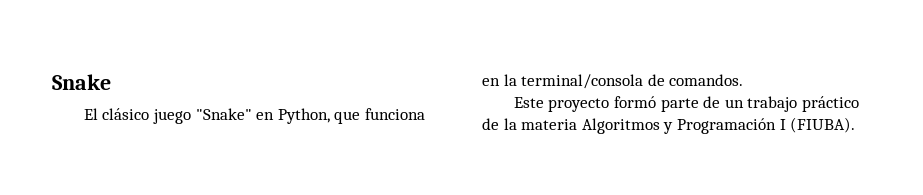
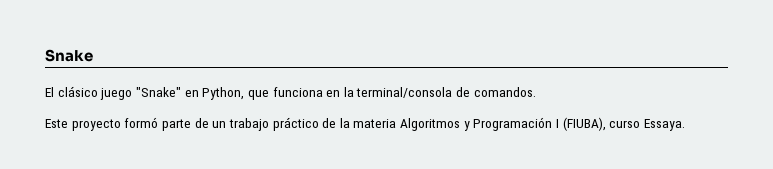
- Este proyecto formó parte de un trabajo práctico de la materia Algoritmos y Programación I (FIUBA).
+ Este proyecto formó parte de un trabajo práctico de la materia Algoritmos y Programación I (FIUBA), curso Essaya.

